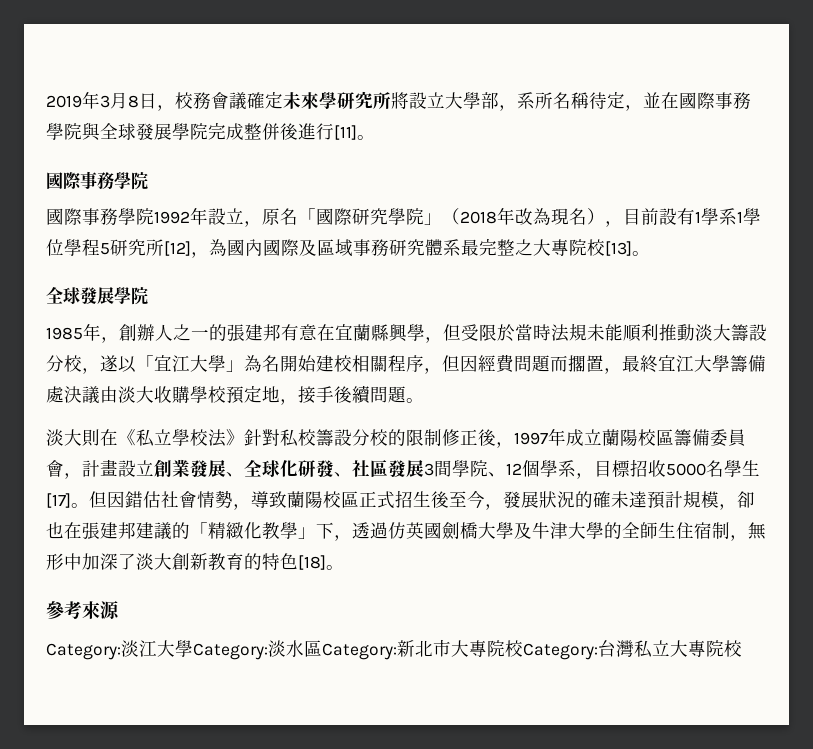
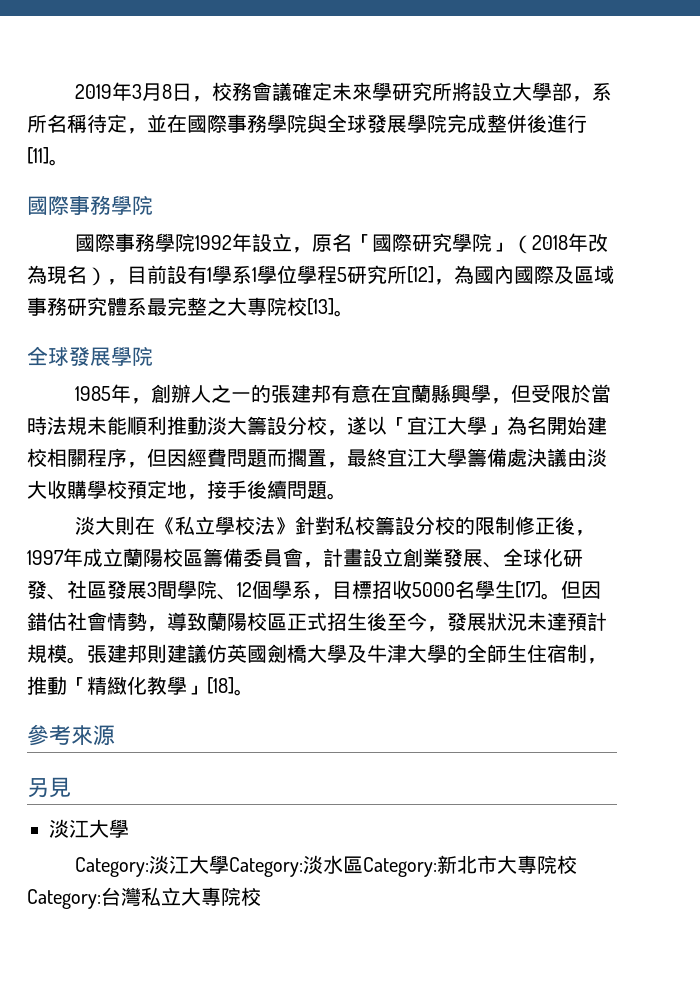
- 但因錯估社會情勢，導致蘭陽校區正式招生後至今，發展狀況的確未達預計規模，卻也在張建邦建議的「精緻化教學」下，透過仿英國劍橋大學及牛津大學的全師生住宿制，無形中加深了淡大創新教育的特色[18]。
+ 但因錯估社會情勢，導致蘭陽校區正式招生後至今，發展狀況未達預計規模。張建邦則建議仿英國劍橋大學及牛津大學的全師生住宿制，推動「精緻化教學」[18]。
+ 另見
+ 淡江大學

